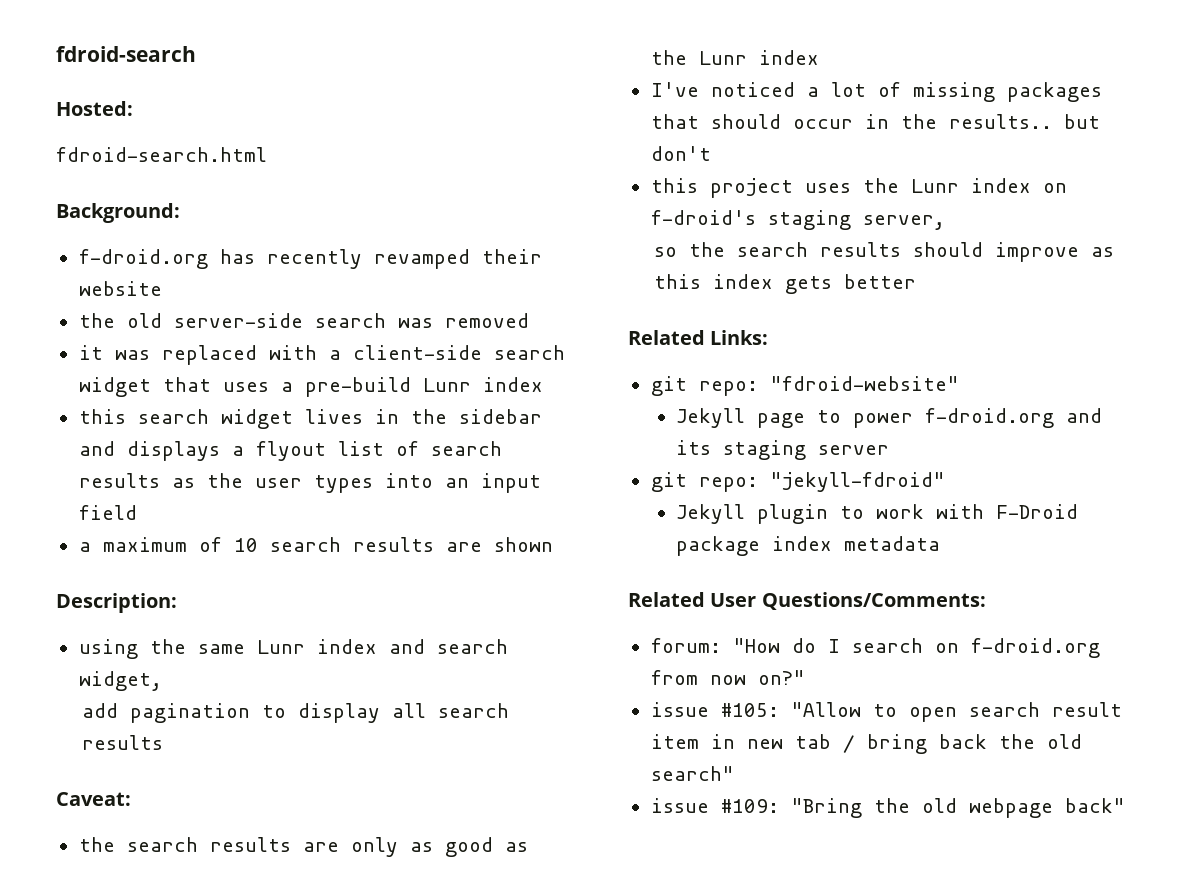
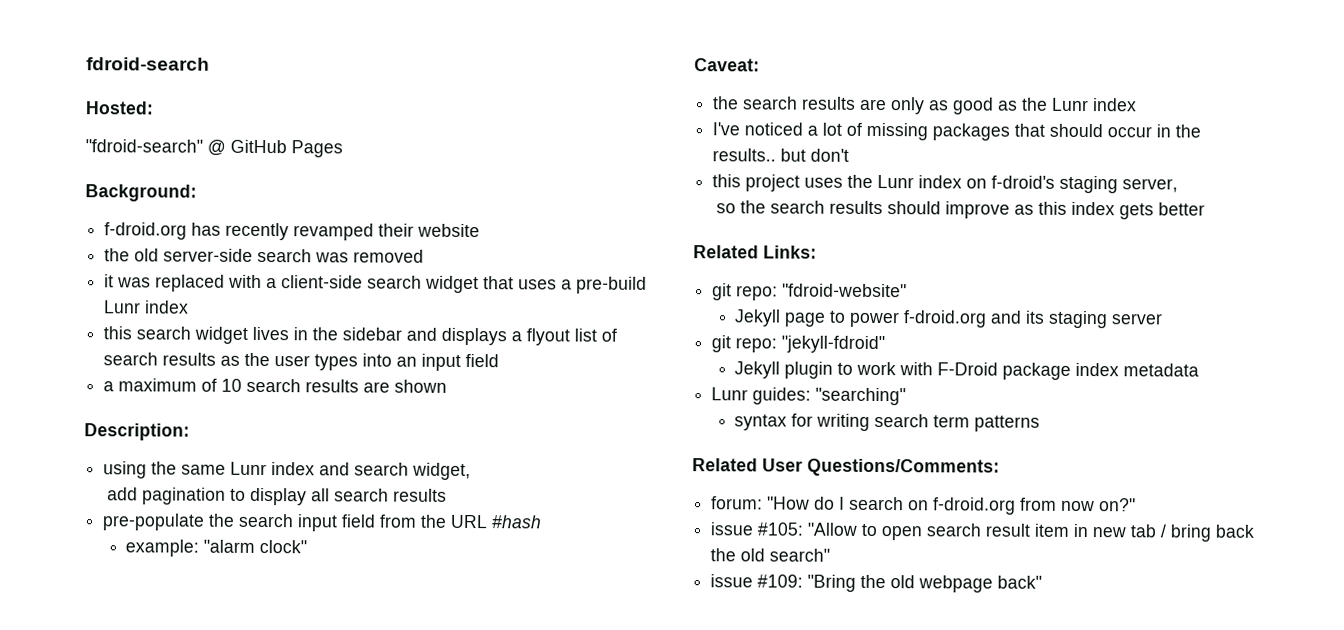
- fdroid-search.html
+ "fdroid-search" @ GitHub Pages
+ pre-populate the search input field from the URL #hash
+ example: "alarm clock"
+ Lunr guides: "searching"
+ syntax for writing search term patterns

